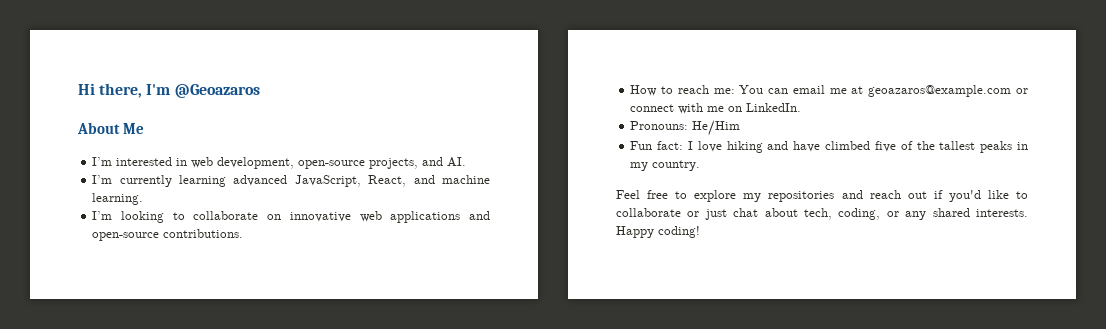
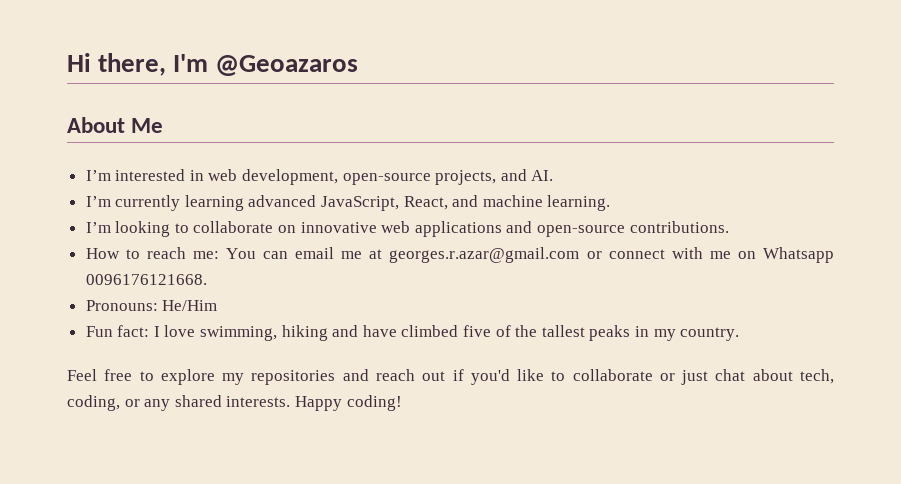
- How to reach me: You can email me at geoazaros@example.com or connect with me on LinkedIn.
+ How to reach me: You can email me at georges.r.azar@gmail.com or connect with me on Whatsapp 0096176121668.
- Fun fact: I love hiking and have climbed five of the tallest peaks in my country.
+ Fun fact: I love swimming, hiking and have climbed five of the tallest peaks in my country.

